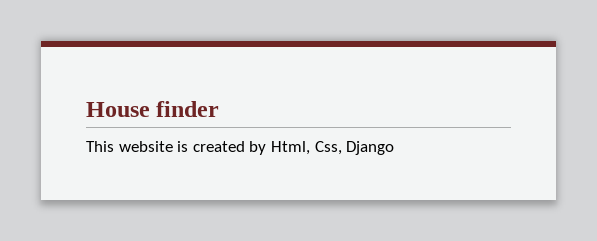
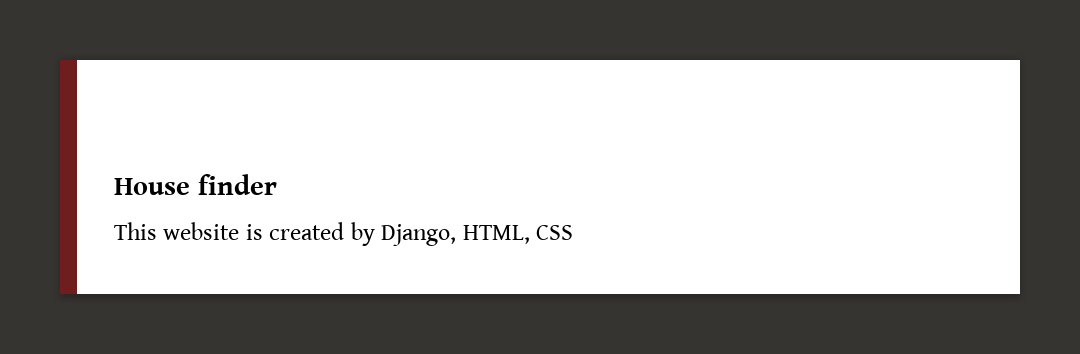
- This website is created by Html, Css, Django
+ This website is created by Django, HTML, CSS

